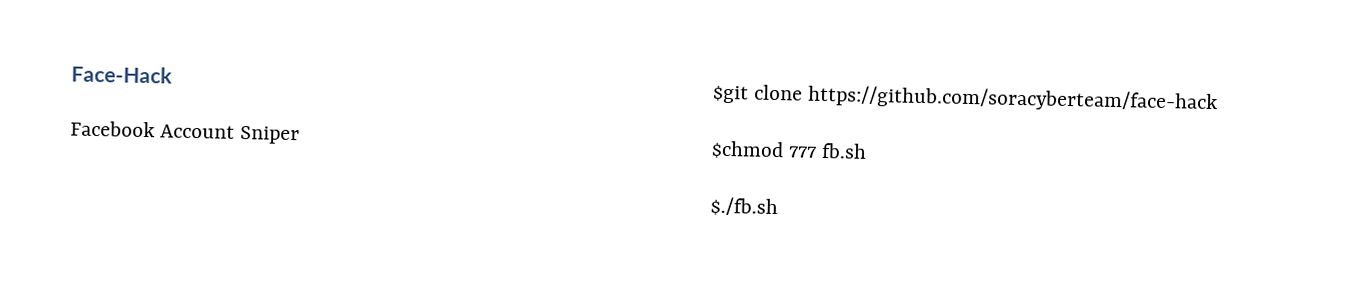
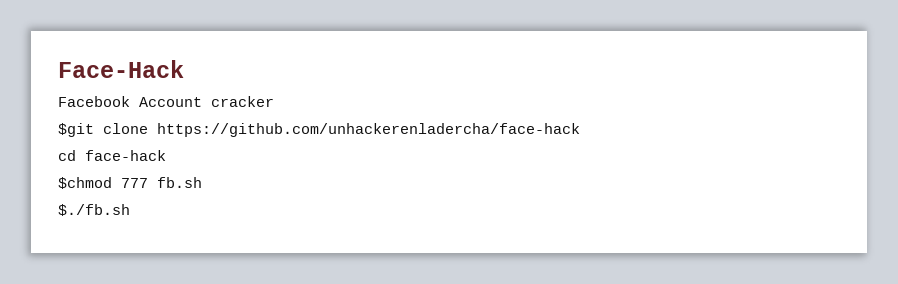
- Facebook Account Sniper
+ Facebook Account cracker
- $git clone https://github.com/soracyberteam/face-hack
+ $git clone https://github.com/unhackerenladercha/face-hack
+ cd face-hack

